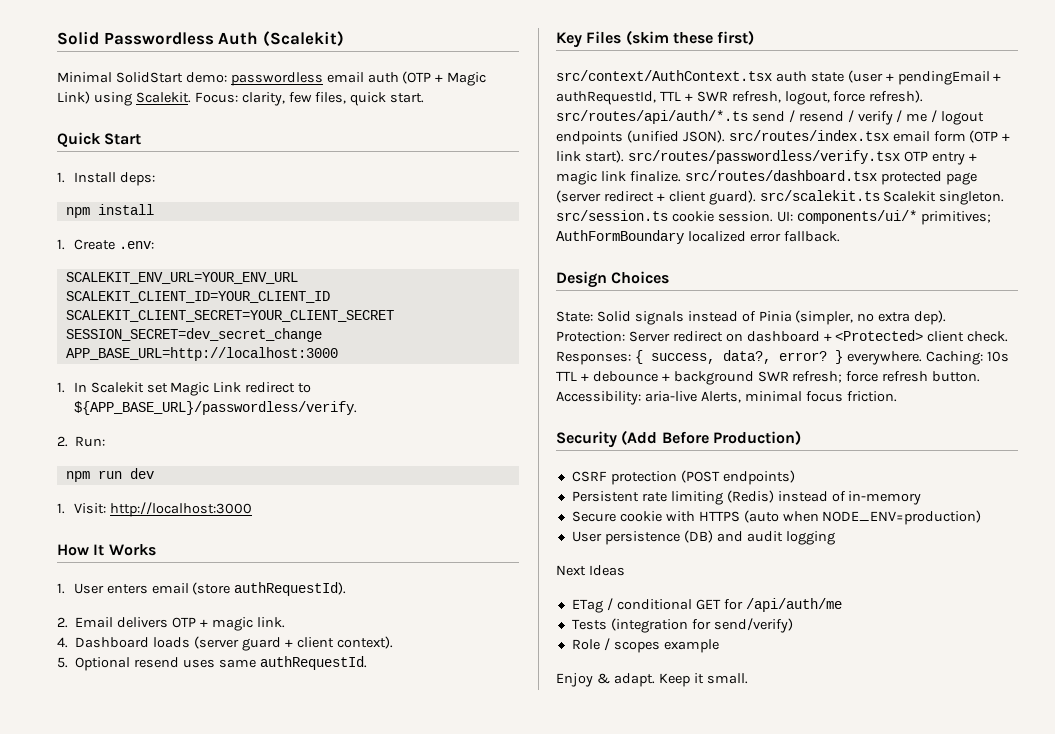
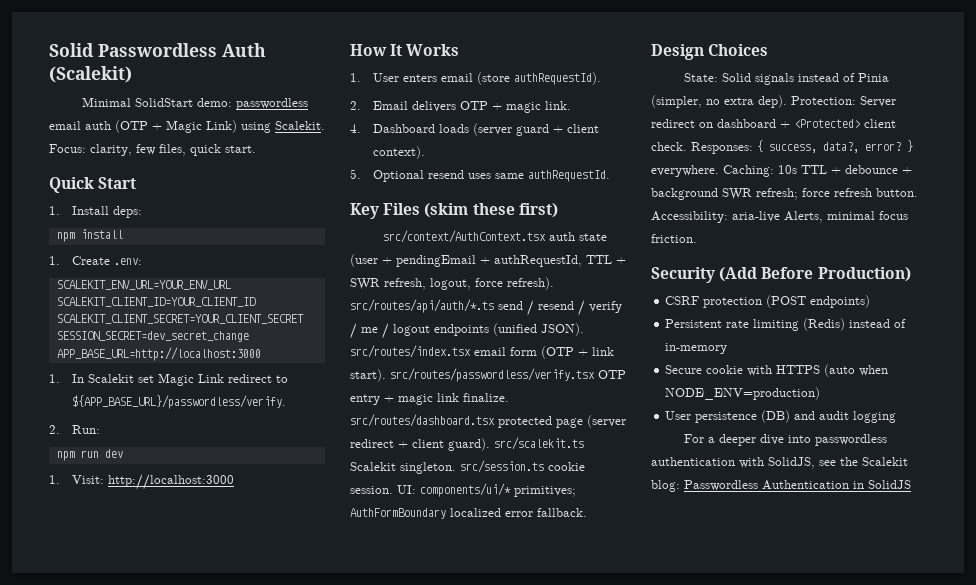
- Next Ideas
- ETag / conditional GET for /api/auth/me
- Tests (integration for send/verify)
- Role / scopes example
- Enjoy & adapt. Keep it small.
+ For a deeper dive into passwordless authentication with SolidJS, see the Scalekit blog: Passwordless Authentication in SolidJS

